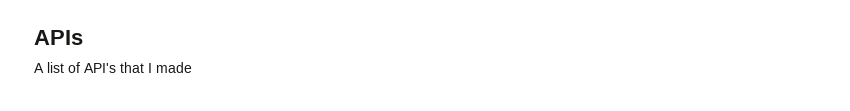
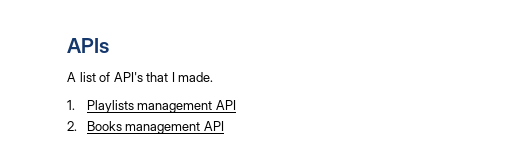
- A list of API's that I made
+ A list of API's that I made.
+ 1. Playlists management API
+ 2. Books management API

